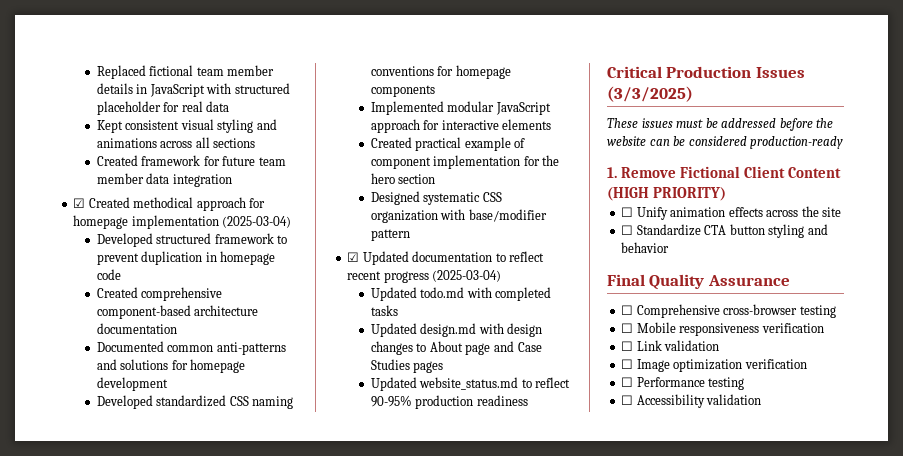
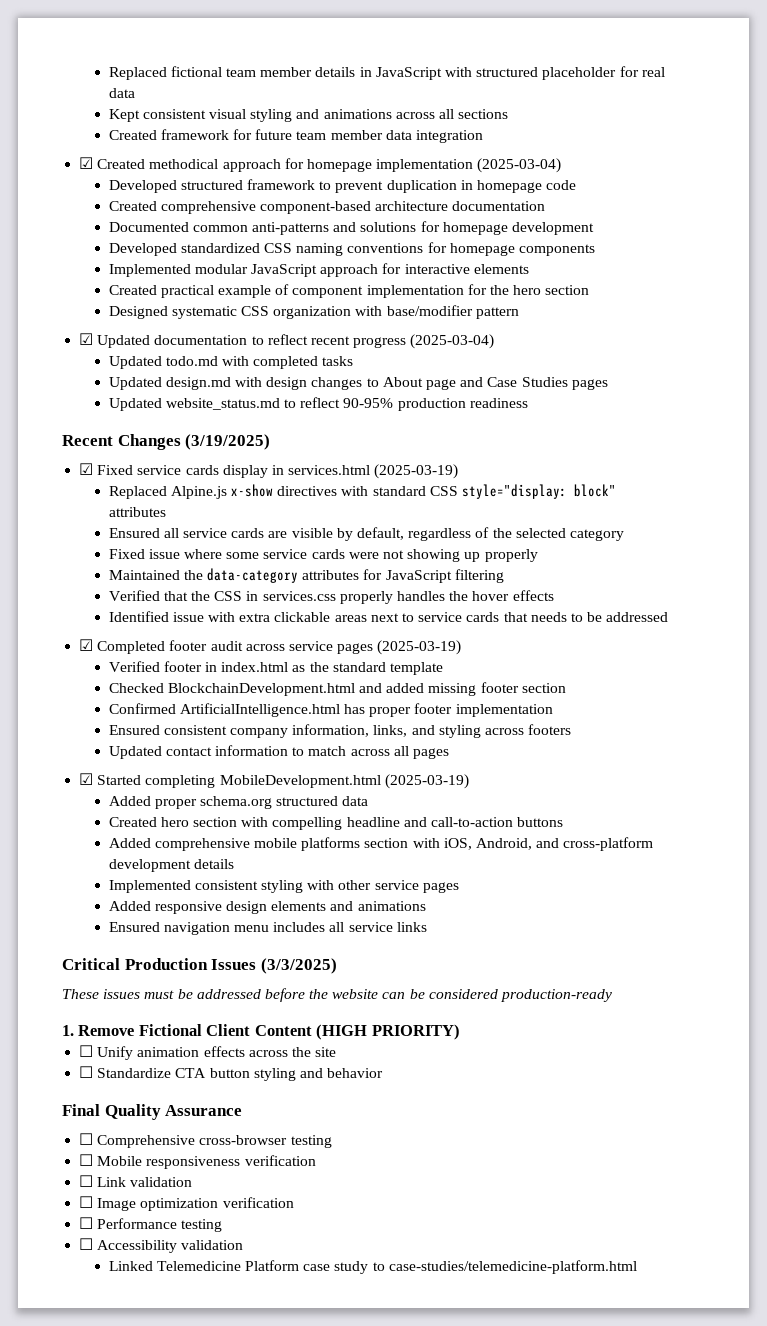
+ Recent Changes (3/19/2025)
+ ☑ Fixed service cards display in services.html (2025-03-19)
+ Replaced Alpine.js x-show directives with standard CSS style="display: block" attributes
+ Ensured all service cards are visible by default, regardless of the selected category
+ Fixed issue where some service cards were not showing up properly
+ Maintained the data-category attributes for JavaScript filtering
+ Verified that the CSS in services.css properly handles the hover effects
+ Identified issue with extra clickable areas next to service cards that needs to be addressed
+ ☑ Completed footer audit across service pages (2025-03-19)
+ Verified footer in index.html as the standard template
+ Checked BlockchainDevelopment.html and added missing footer section
+ Confirmed ArtificialIntelligence.html has proper footer implementation
+ Ensured consistent company information, links, and styling across footers
+ Updated contact information to match across all pages
+ ☑ Started completing MobileDevelopment.html (2025-03-19)
+ Added proper schema.org structured data
+ Created hero section with compelling headline and call-to-action buttons
+ Added comprehensive mobile platforms section with iOS, Android, and cross-platform development details
+ Implemented consistent styling with other service pages
+ Added responsive design elements and animations
+ Ensured navigation menu includes all service links
+ Linked Telemedicine Platform case study to case-studies/telemedicine-platform.html

